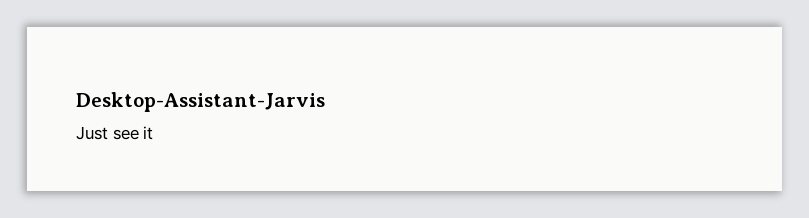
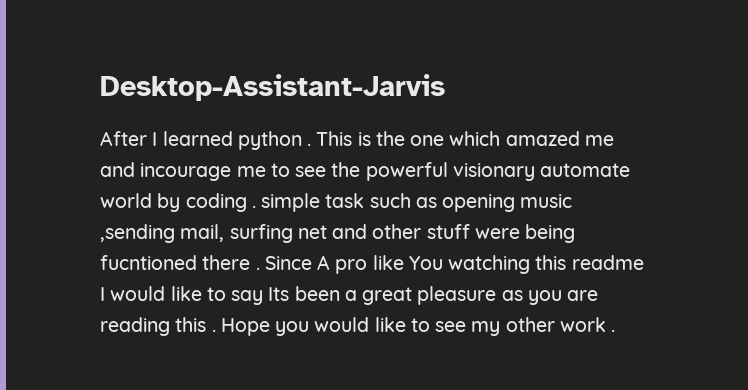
- Just see it
+ After I learned python . This is the one which amazed me and incourage me to see the powerful visionary automate world by coding . simple task such as opening music ,sending mail, surfing net and other stuff were being fucntioned there . Since A pro like You watching this readme I would like to say Its been a great pleasure as you are reading this . Hope you would like to see my other work .

